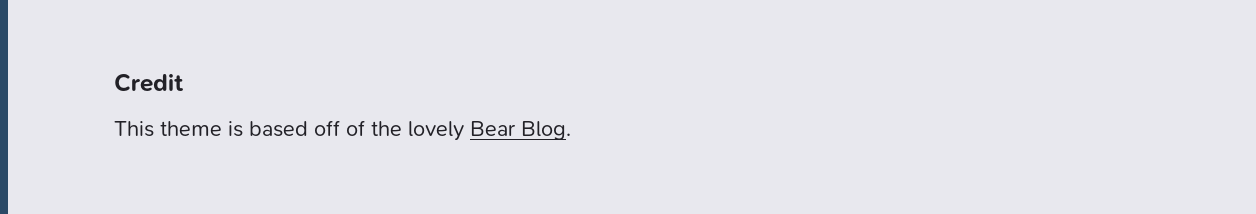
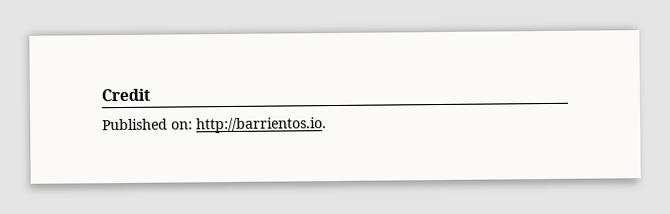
- This theme is based off of the lovely Bear Blog.
+ Published on: http://barrientos.io.

